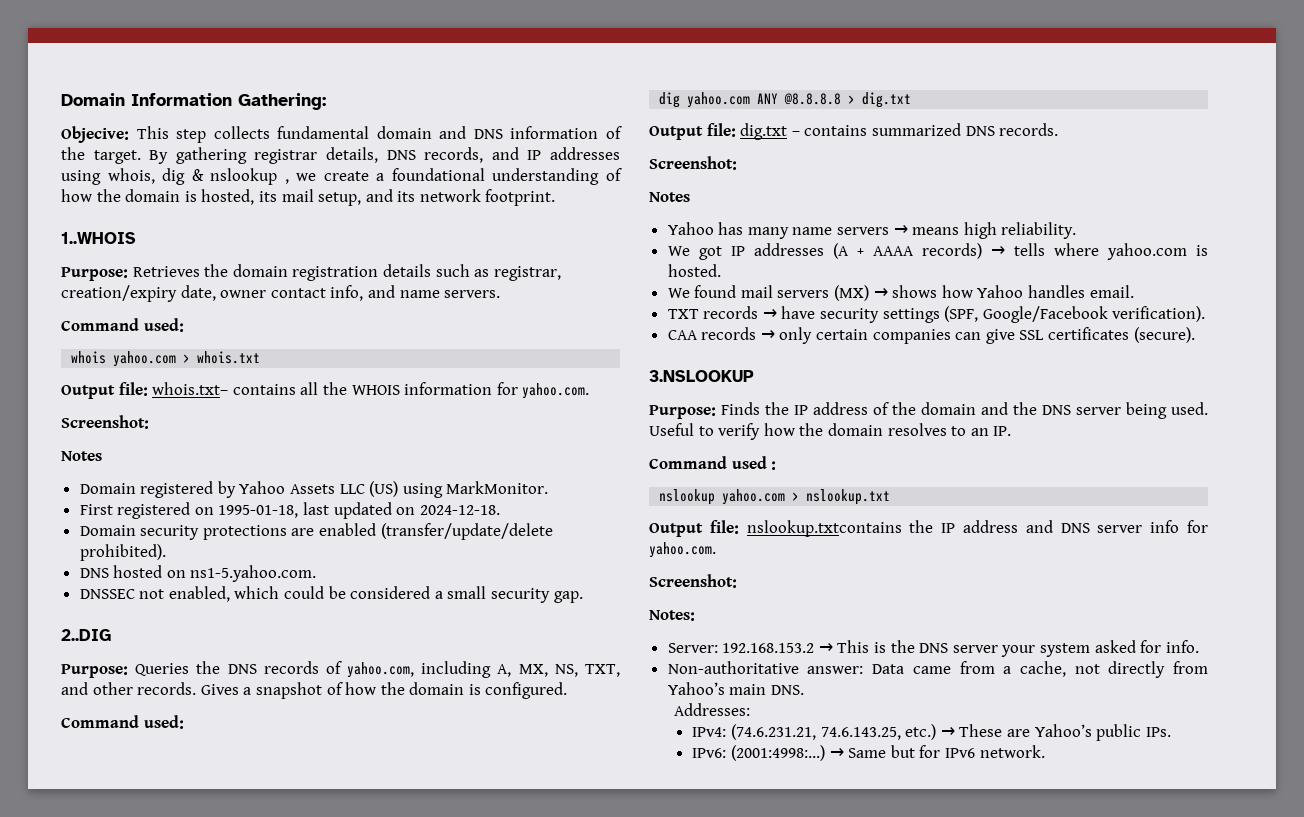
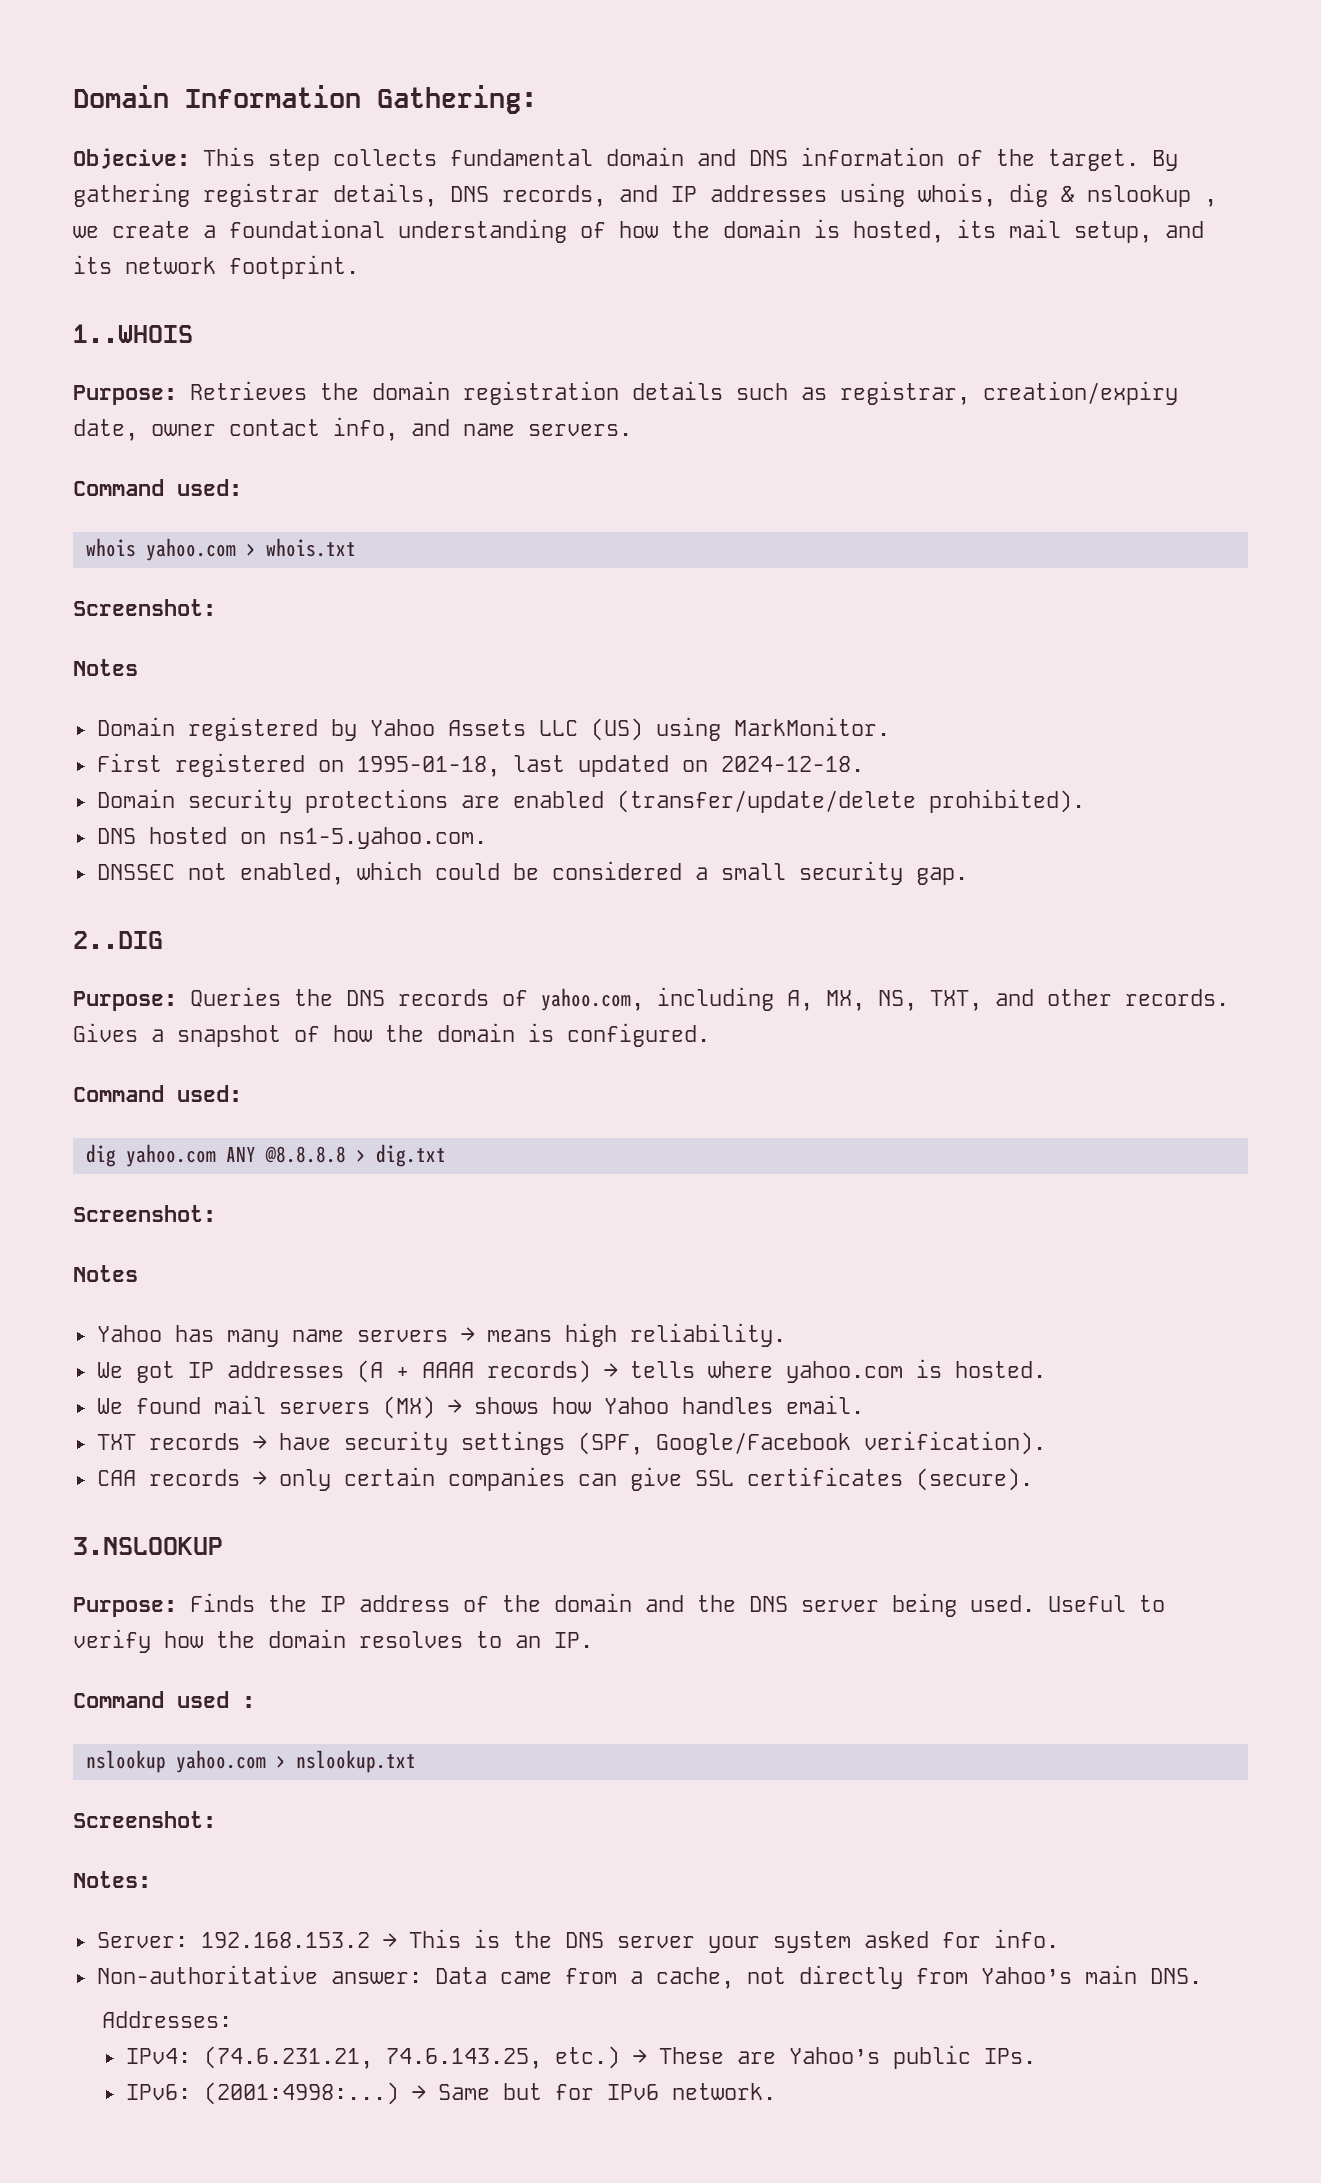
- Output file: whois.txt– contains all the WHOIS information for yahoo.com.
- Output file: dig.txt – contains summarized DNS records.
- Output file: nslookup.txtcontains the IP address and DNS server info for yahoo.com.

